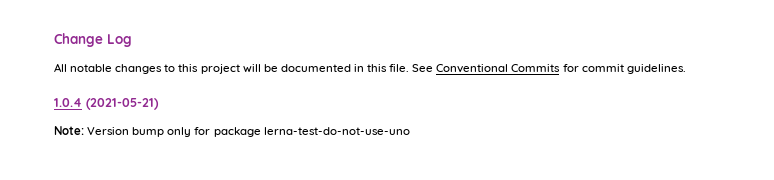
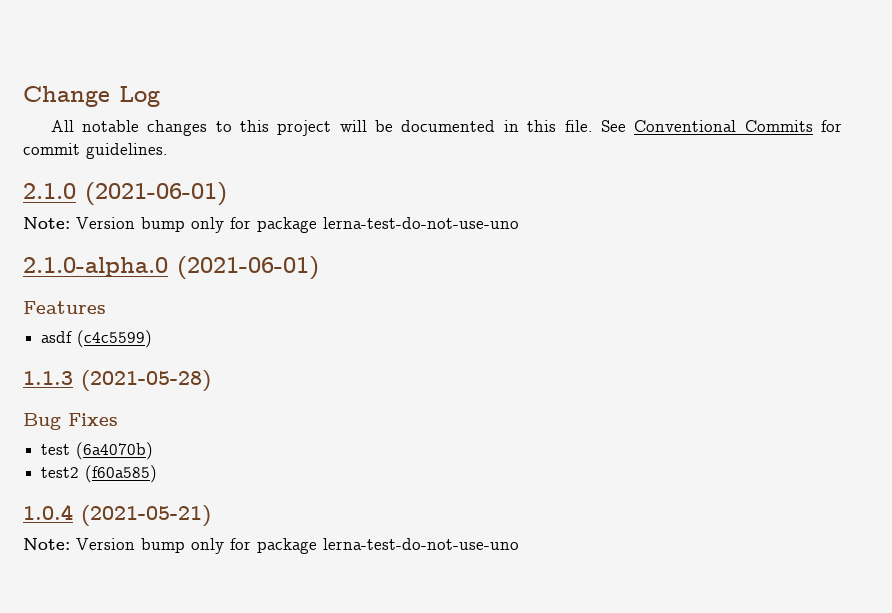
+ 2.1.0 (2021-06-01)
+ Note: Version bump only for package lerna-test-do-not-use-uno
+ 2.1.0-alpha.0 (2021-06-01)
+ Features
+ asdf (c4c5599)
+ 1.1.3 (2021-05-28)
+ Bug Fixes
+ test (6a4070b)
+ test2 (f60a585)

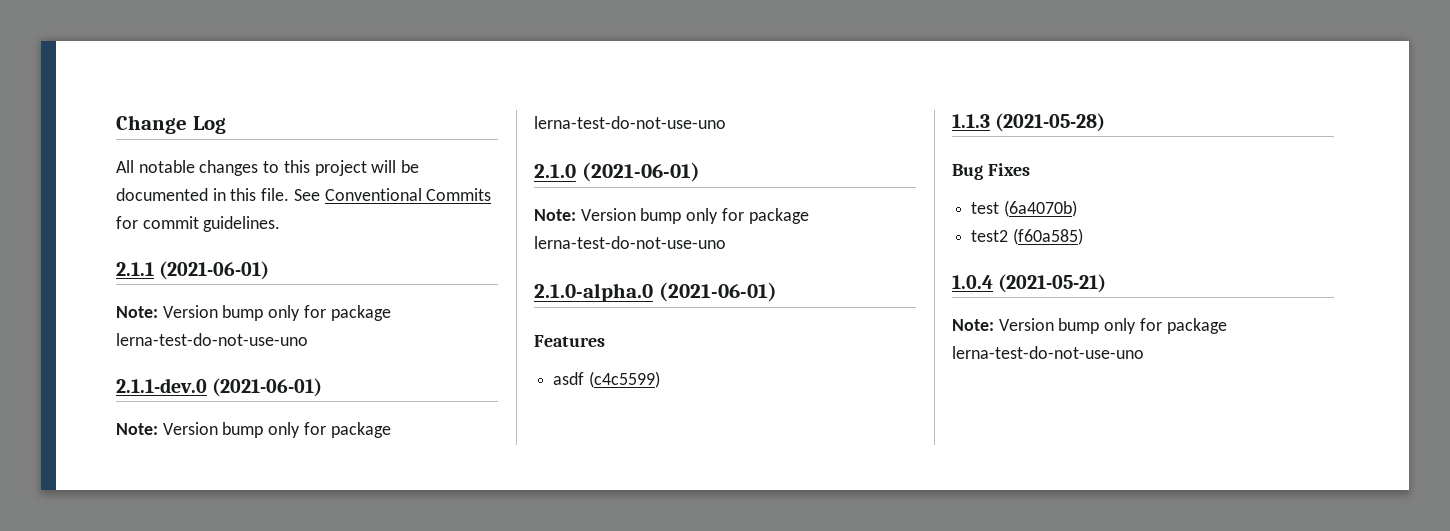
+ 2.1.1 (2021-06-01)
+ Note: Version bump only for package lerna-test-do-not-use-uno
+ 2.1.1-dev.0 (2021-06-01)
+ Note: Version bump only for package lerna-test-do-not-use-uno

